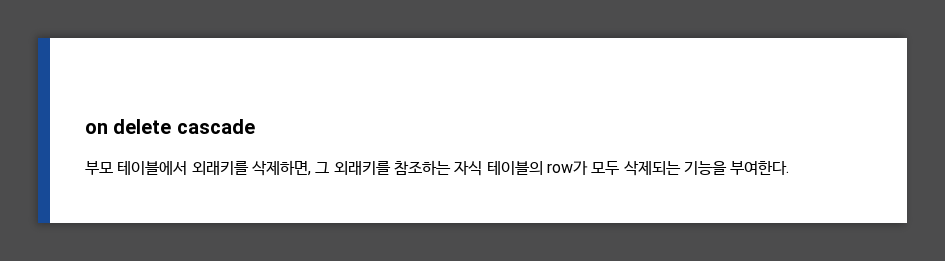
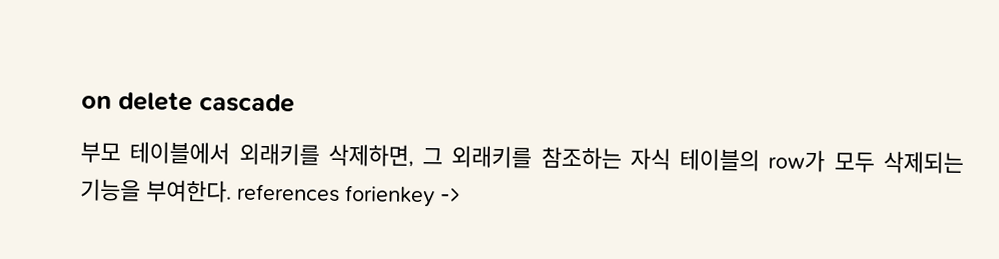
- 부모 테이블에서 외래키를 삭제하면, 그 외래키를 참조하는 자식 테이블의 row가 모두 삭제되는 기능을 부여한다.
+ 부모 테이블에서 외래키를 삭제하면, 그 외래키를 참조하는 자식 테이블의 row가 모두 삭제되는 기능을 부여한다. references forienkey ->

